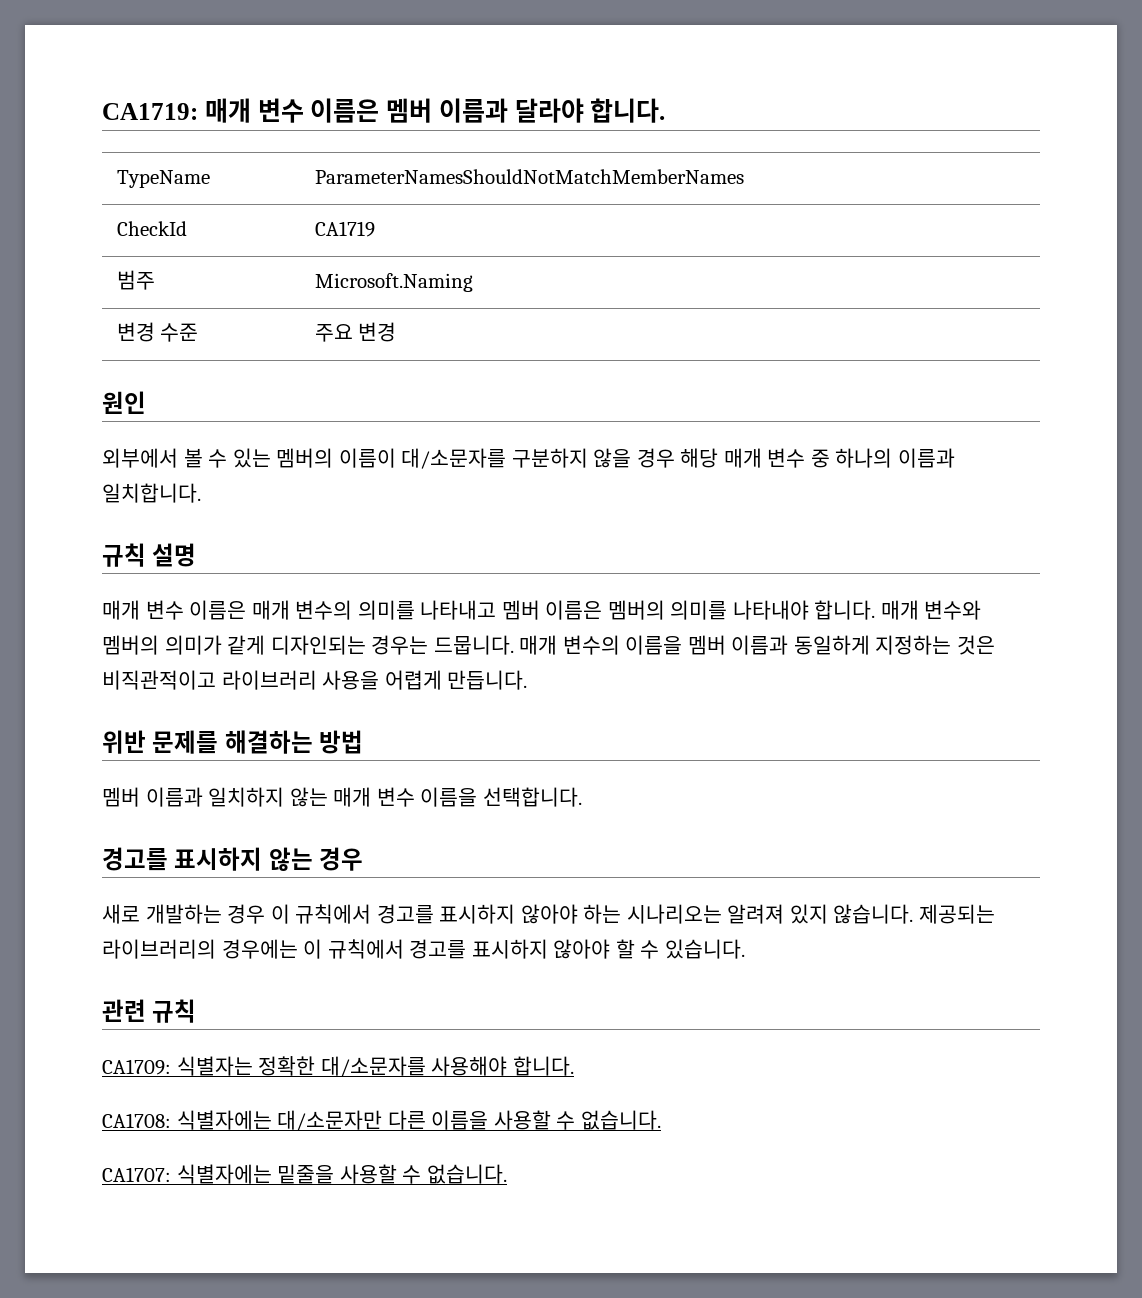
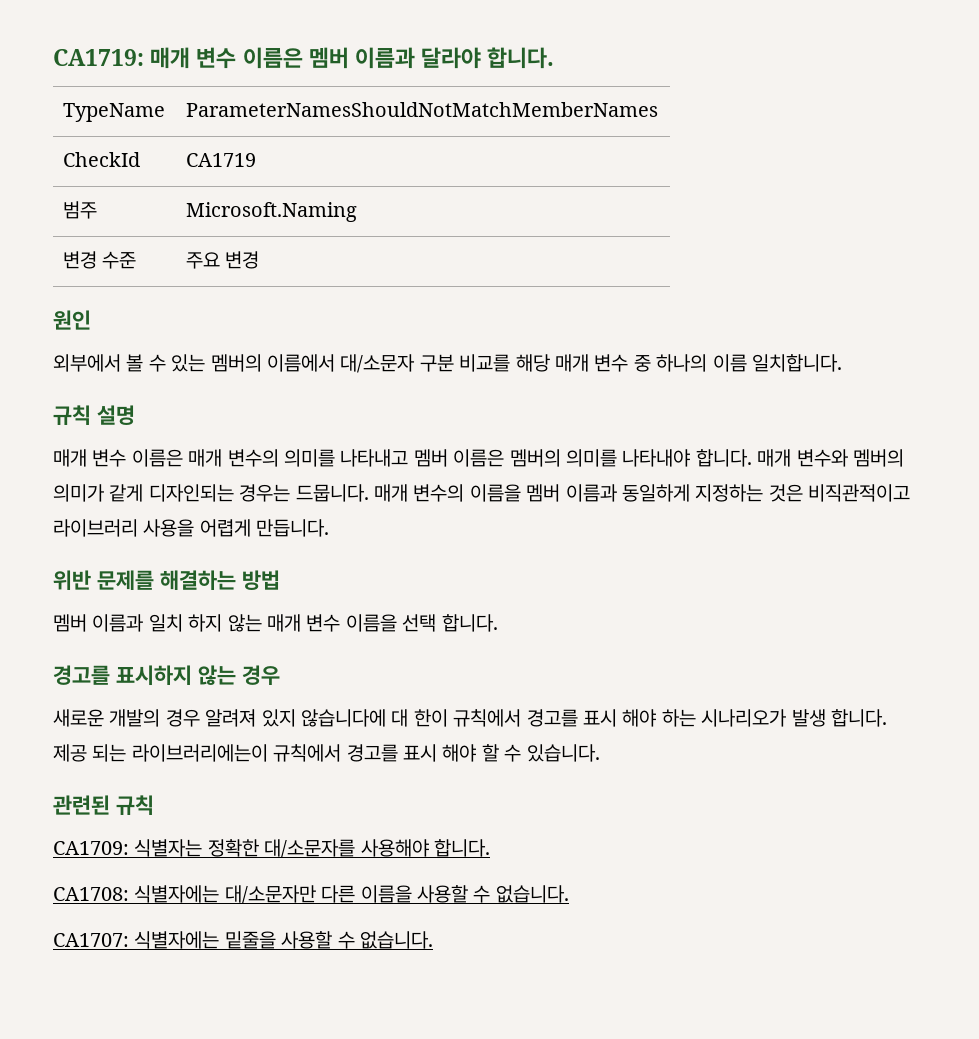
- 외부에서 볼 수 있는 멤버의 이름이 대/소문자를 구분하지 않을 경우 해당 매개 변수 중 하나의 이름과 일치합니다.
+ 외부에서 볼 수 있는 멤버의 이름에서 대/소문자 구분 비교를 해당 매개 변수 중 하나의 이름 일치합니다.
- 멤버 이름과 일치하지 않는 매개 변수 이름을 선택합니다.
+ 멤버 이름과 일치 하지 않는 매개 변수 이름을 선택 합니다.
- 새로 개발하는 경우 이 규칙에서 경고를 표시하지 않아야 하는 시나리오는 알려져 있지 않습니다. 제공되는 라이브러리의 경우에는 이 규칙에서 경고를 표시하지 않아야 할 수 있습니다.
+ 새로운 개발의 경우 알려져 있지 않습니다에 대 한이 규칙에서 경고를 표시 해야 하는 시나리오가 발생 합니다. 제공 되는 라이브러리에는이 규칙에서 경고를 표시 해야 할 수 있습니다.
- 관련 규칙
+ 관련된 규칙

